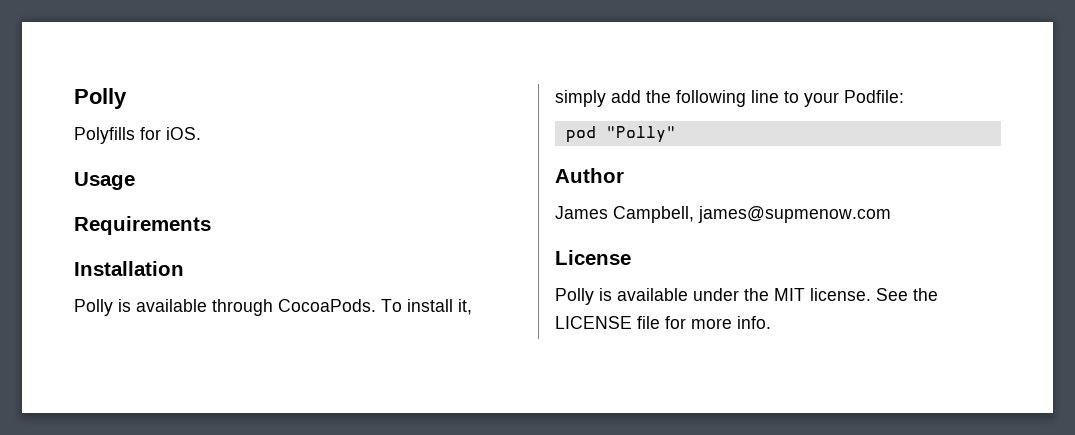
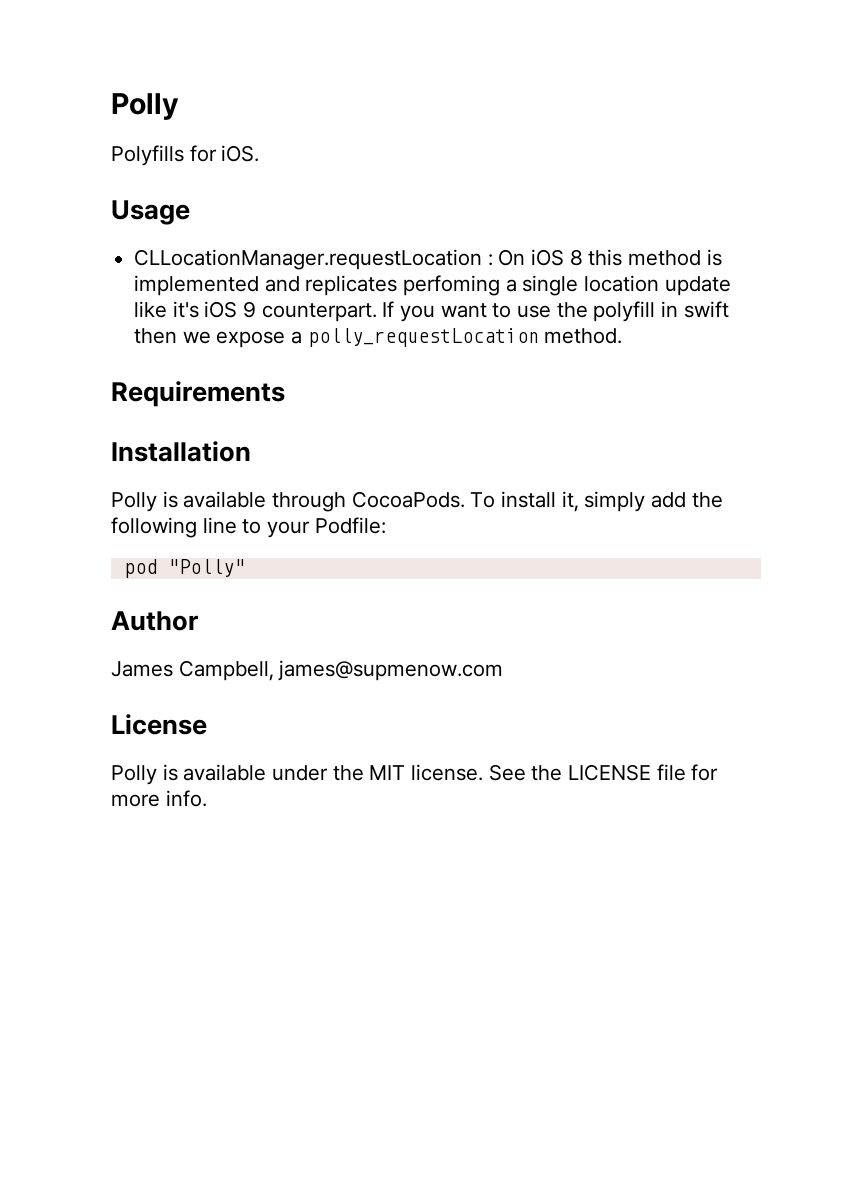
+ CLLocationManager.requestLocation : On iOS 8 this method is implemented and replicates perfoming a single location update like it's iOS 9 counterpart. If you want to use the polyfill in swift then we expose a polly_requestLocation method.

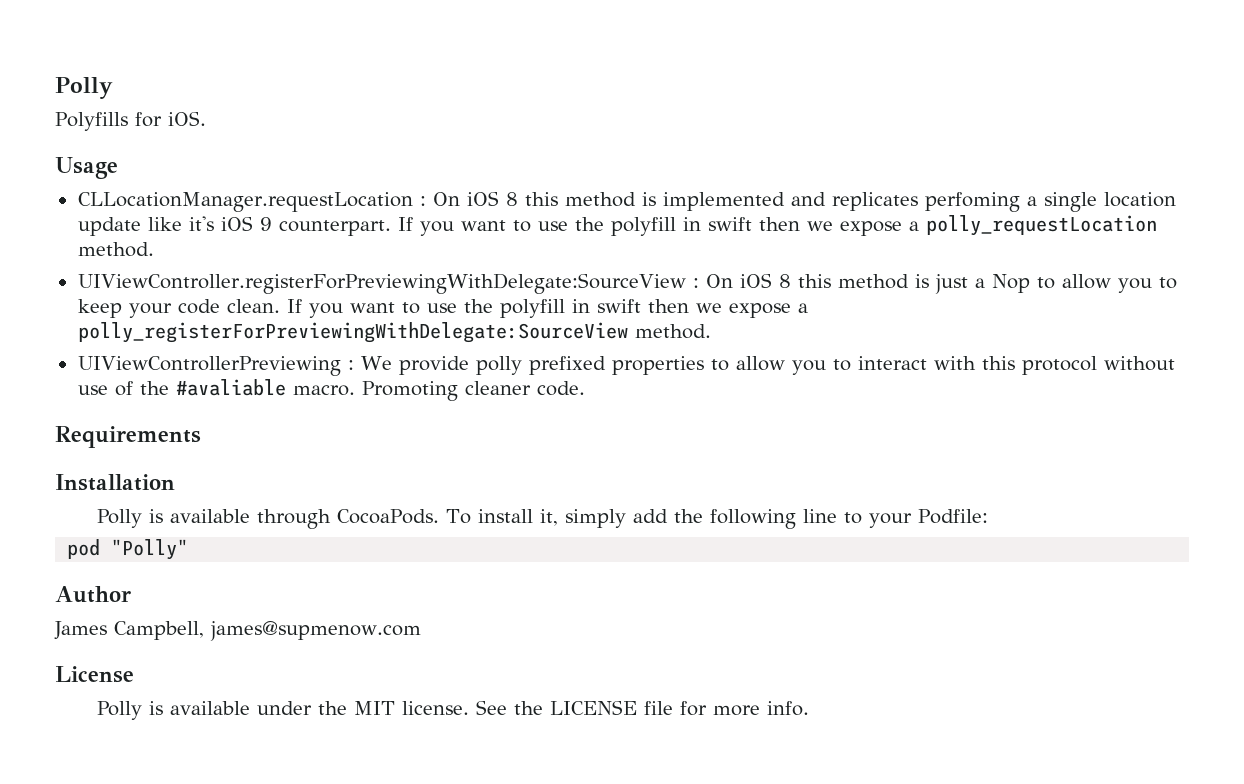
+ UIViewController.registerForPreviewingWithDelegate:SourceView : On iOS 8 this method is just a Nop to allow you to keep your code clean. If you want to use the polyfill in swift then we expose a polly_registerForPreviewingWithDelegate:SourceView method.
+ UIViewControllerPreviewing : We provide polly prefixed properties to allow you to interact with this protocol without use of the #avaliable macro. Promoting cleaner code.

